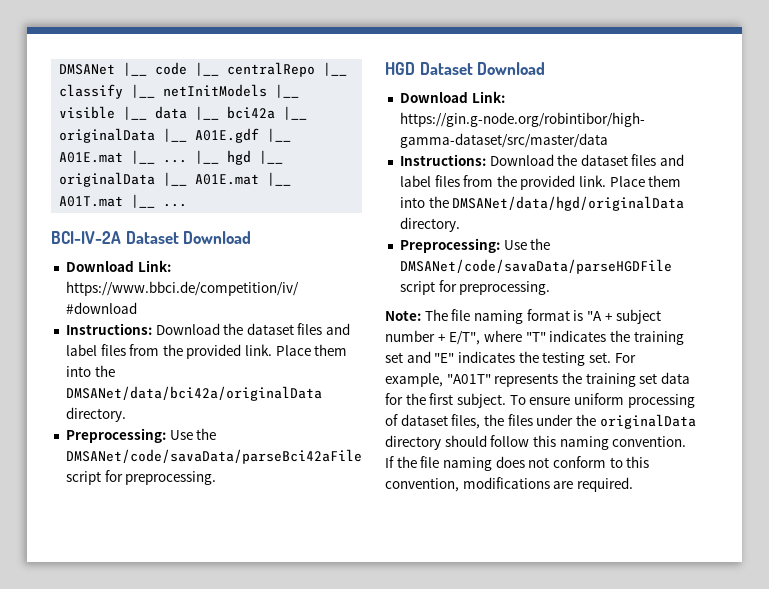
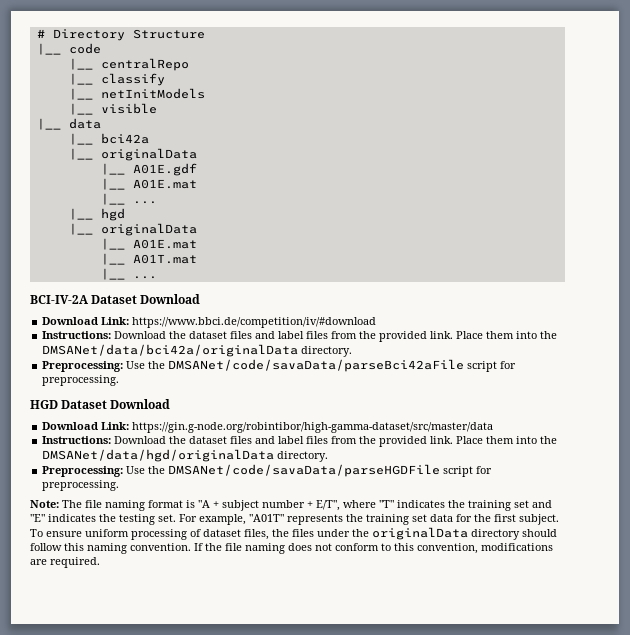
- DMSANet |__ code |__ centralRepo |__ classify |__ netInitModels |__ visible |__ data |__ bci42a |__ originalData |__ A01E.gdf |__ A01E.mat |__ ... |__ hgd |__ originalData |__ A01E.mat |__ A01T.mat |__ ...
+ # Directory Structure
+ |__ code
+ |__ centralRepo
+ |__ classify
+ |__ netInitModels
+ |__ visible
+ |__ data
+ |__ bci42a
+ |__ originalData
+ |__ A01E.gdf
+ |__ A01E.mat
+ |__ ...
+ |__ hgd
+ |__ originalData
+ |__ A01E.mat
+ |__ A01T.mat
+ |__ ...

